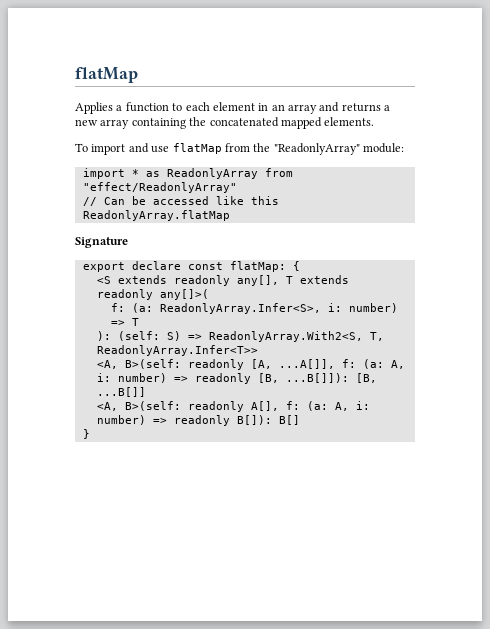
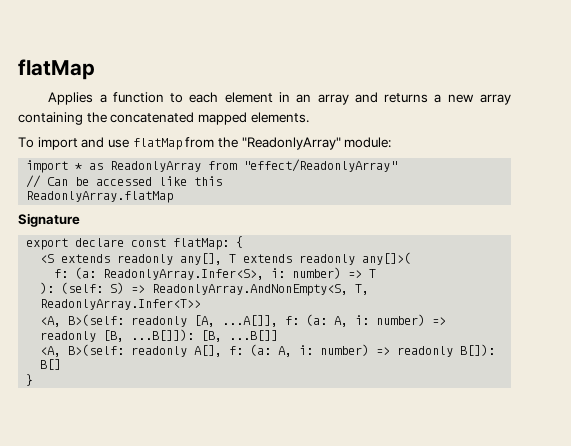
- ): (self: S) => ReadonlyArray.With2<S, T, ReadonlyArray.Infer<T>>
+ ): (self: S) => ReadonlyArray.AndNonEmpty<S, T, ReadonlyArray.Infer<T>>

